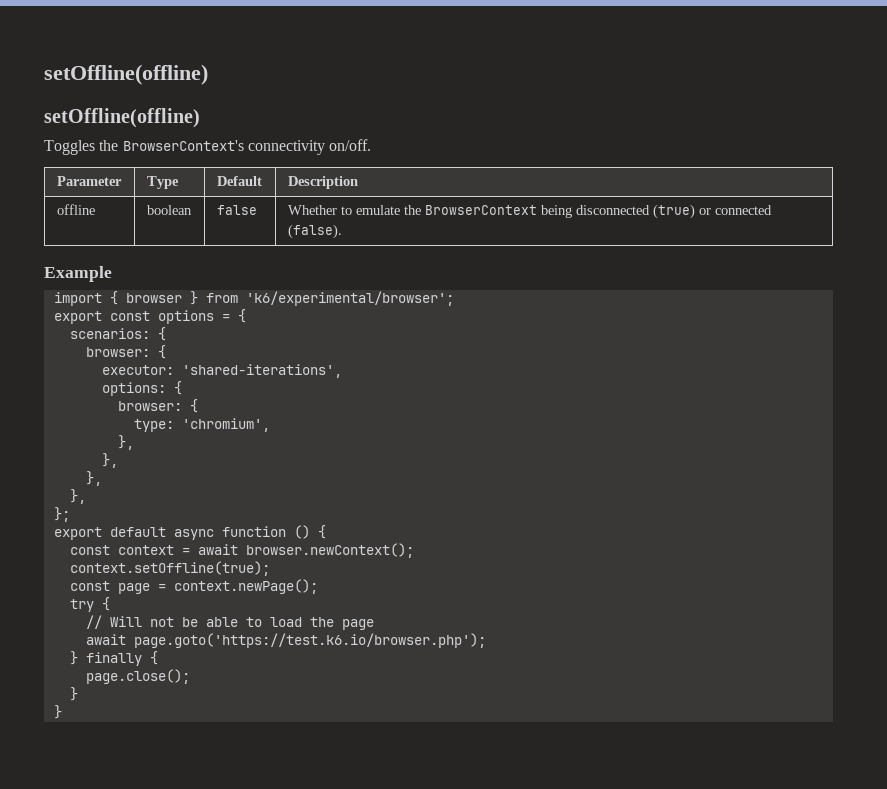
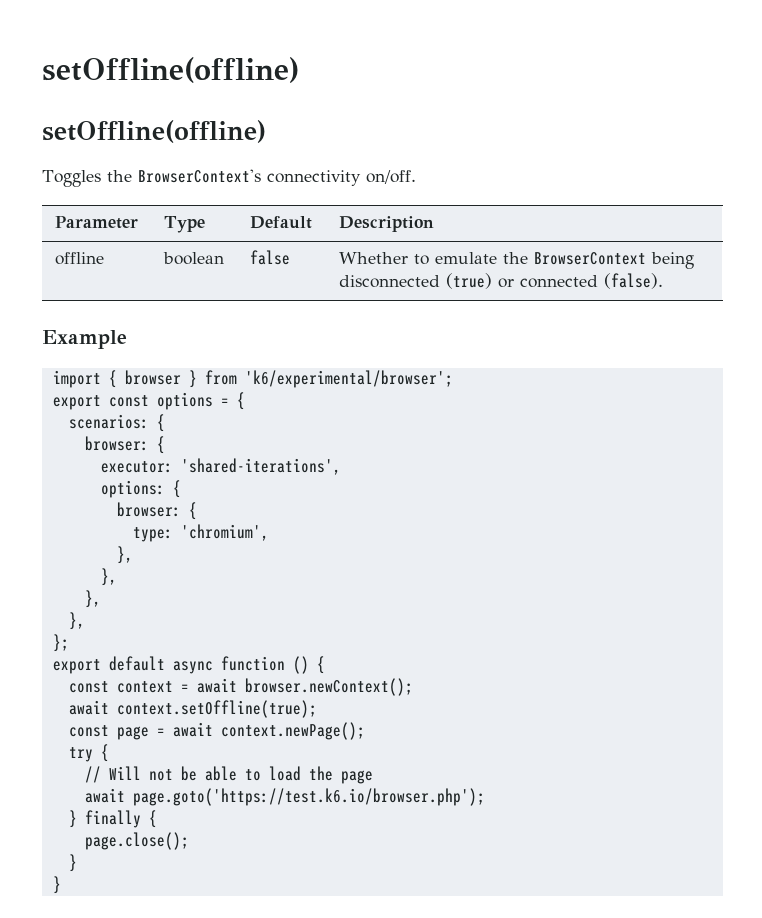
- context.setOffline(true);
+ await context.setOffline(true);
- const page = context.newPage();
+ const page = await context.newPage();

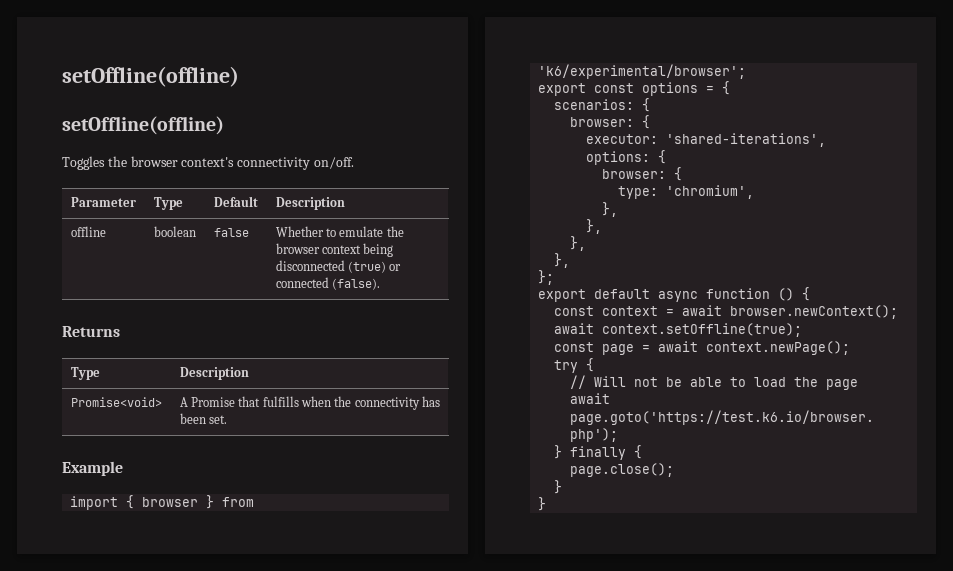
- Toggles the BrowserContext's connectivity on/off.
+ Toggles the browser context's connectivity on/off.
- offline | boolean | false | Whether to emulate the BrowserContext being disconnected (true) or connected (false).
+ offline | boolean | false | Whether to emulate the browser context being disconnected (true) or connected (false).
+ Returns
+ Type | Description
+ Promise<void> | A Promise that fulfills when the connectivity has been set.

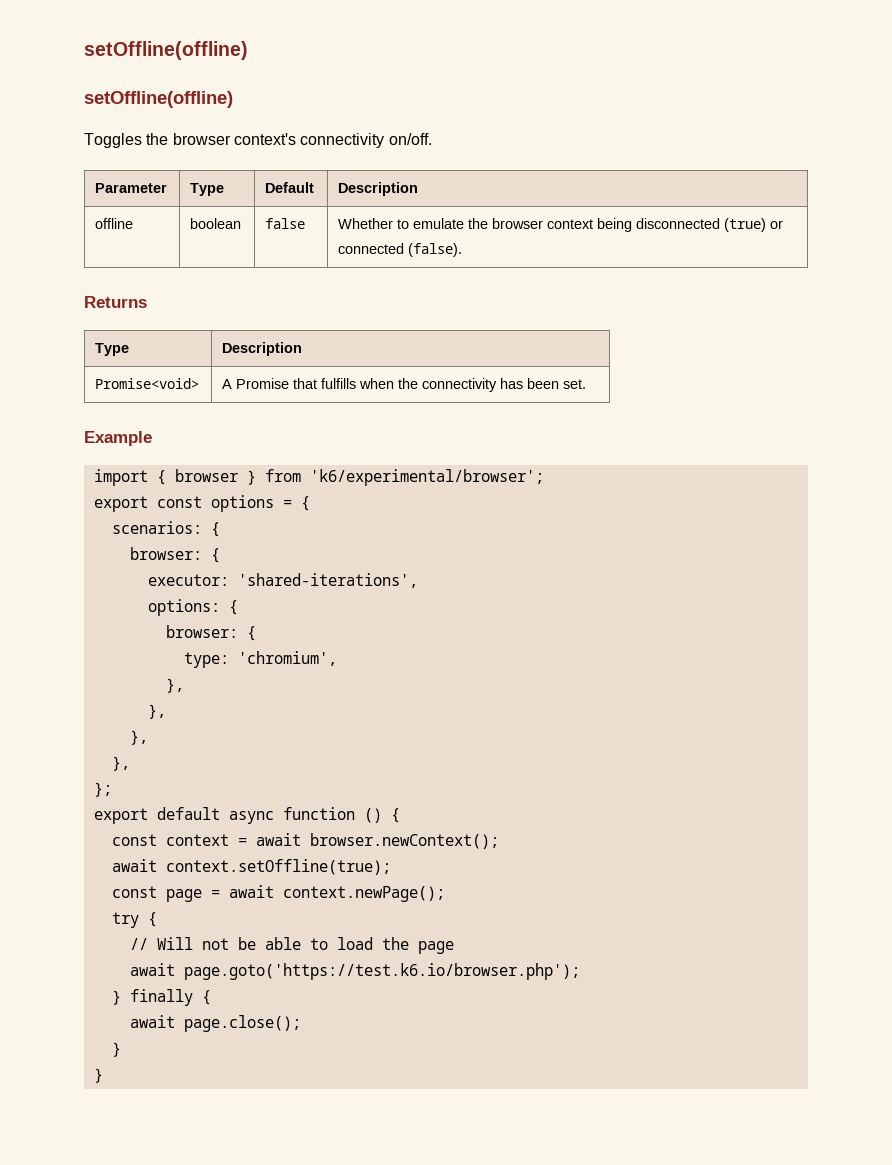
- page.close();
+ await page.close();

